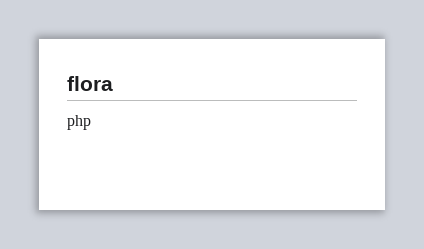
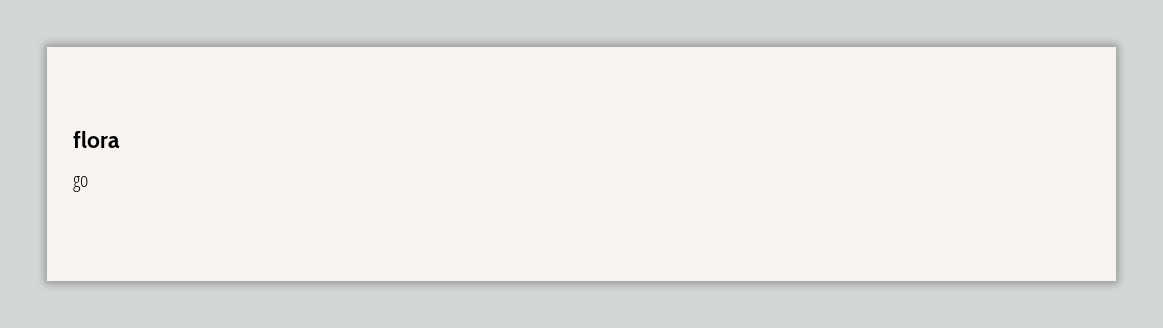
- php
+ go

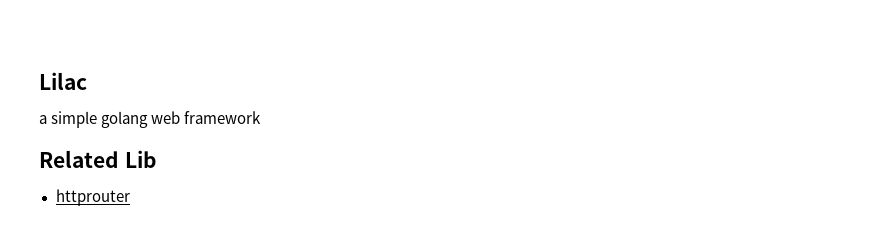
- flora
- go
+ Lilac
+ a simple golang web framework
+ Related Lib
+ httprouter

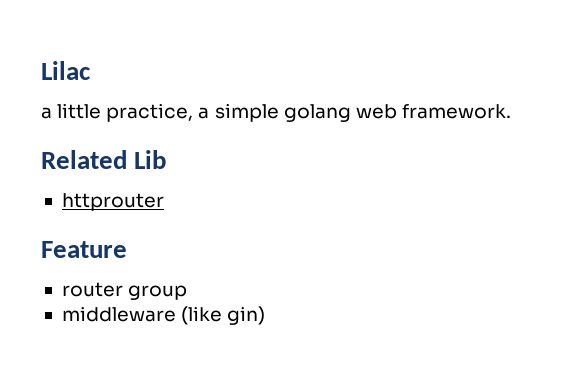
- a simple golang web framework
+ a little practice, a simple golang web framework.
+ Feature
+ router group
+ middleware (like gin)

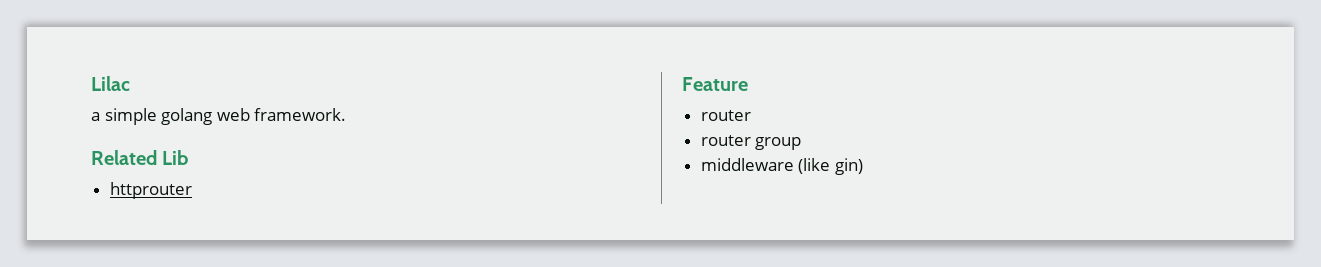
- a little practice, a simple golang web framework.
+ a simple golang web framework.
  Feature
+ router

